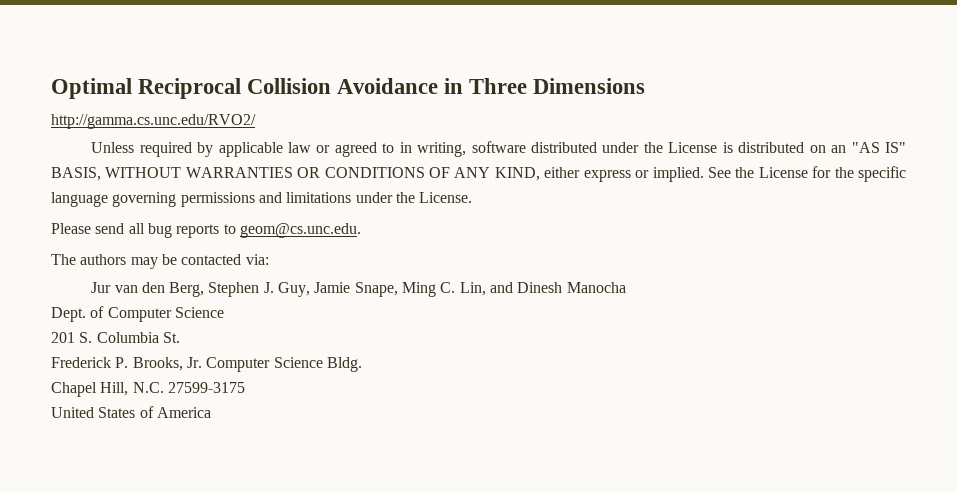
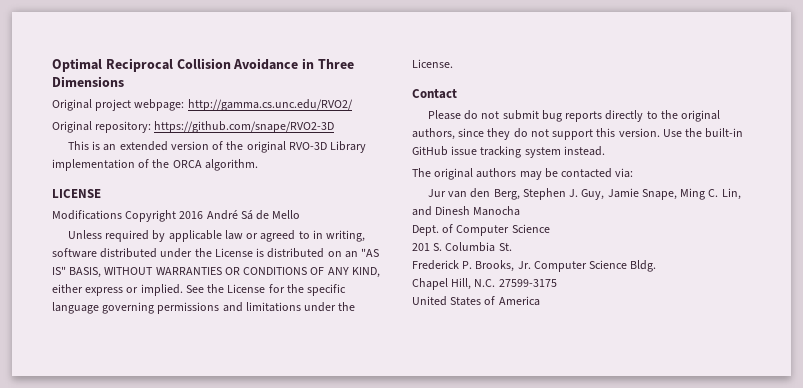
- http://gamma.cs.unc.edu/RVO2/
+ Original project webpage: http://gamma.cs.unc.edu/RVO2/
+ Original repository: https://github.com/snape/RVO2-3D
+ This is an extended version of the original RVO-3D Library implementation of the ORCA algorithm.
+ LICENSE
+ Modifications Copyright 2016 André Sá de Mello
+ Contact
- Please send all bug reports to geom@cs.unc.edu.
+ Please do not submit bug reports directly to the original authors, since they do not support this version. Use the built-in GitHub issue tracking system instead.
- The authors may be contacted via:
+ The original authors may be contacted via:

